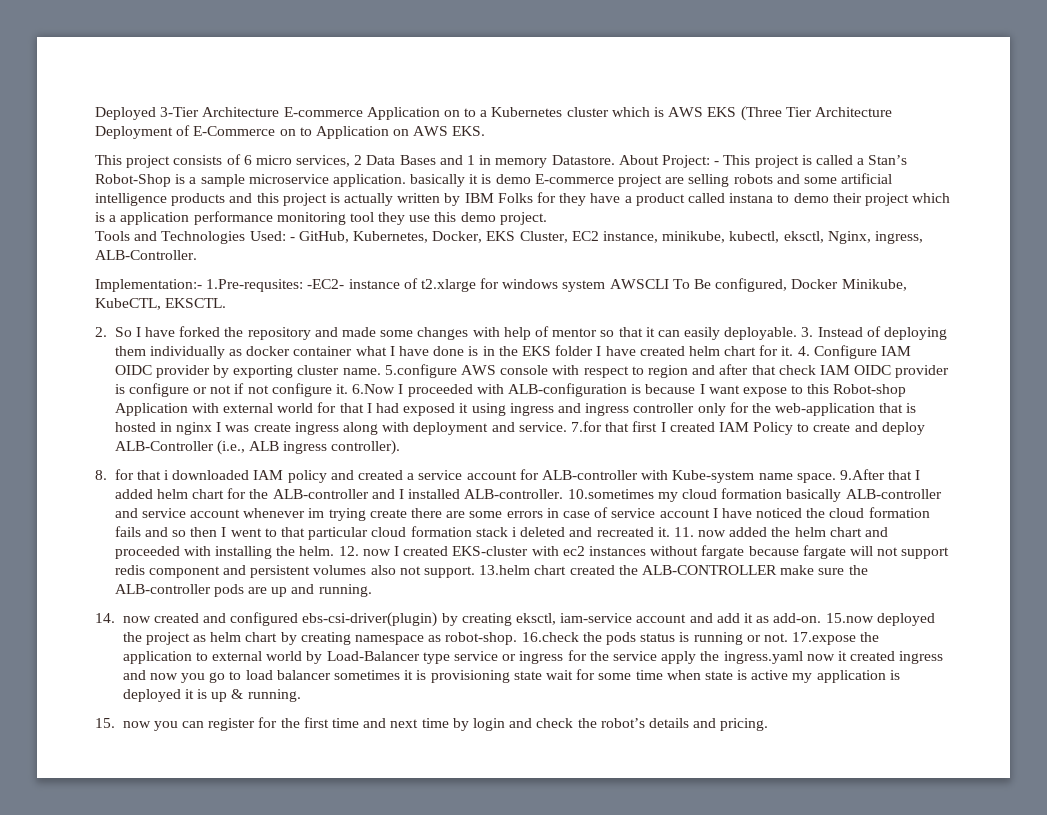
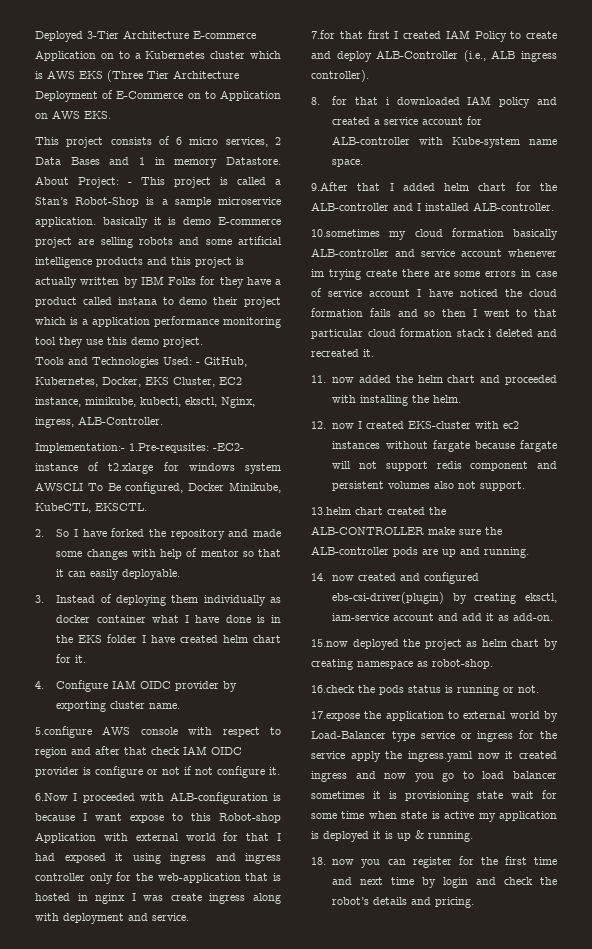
- 2. So I have forked the repository and made some changes with help of mentor so that it can easily deployable. 3. Instead of deploying them individually as docker container what I have done is in the EKS folder I have created helm chart for it. 4. Configure IAM OIDC provider by exporting cluster name. 5.configure AWS console with respect to region and after that check IAM OIDC provider is configure or not if not configure it. 6.Now I proceeded with ALB-configuration is because I want expose to this Robot-shop Application with external world for that I had exposed it using ingress and ingress controller only for the web-application that is hosted in nginx I was create ingress along with deployment and service. 7.for that first I created IAM Policy to create and deploy ALB-Controller (i.e., ALB ingress controller).
+ 2. So I have forked the repository and made some changes with help of mentor so that it can easily deployable.
+ 3. Instead of deploying them individually as docker container what I have done is in the EKS folder I have created helm chart for it.
+ 4. Configure IAM OIDC provider by exporting cluster name.
+ 5.configure AWS console with respect to region and after that check IAM OIDC provider is configure or not if not configure it.
+ 6.Now I proceeded with ALB-configuration is because I want expose to this Robot-shop Application with external world for that I had exposed it using ingress and ingress controller only for the web-application that is hosted in nginx I was create ingress along with deployment and service.
+ 7.for that first I created IAM Policy to create and deploy ALB-Controller (i.e., ALB ingress controller).
- 8. for that i downloaded IAM policy and created a service account for ALB-controller with Kube-system name space. 9.After that I added helm chart for the ALB-controller and I installed ALB-controller. 10.sometimes my cloud formation basically ALB-controller and service account whenever im trying create there are some errors in case of service account I have noticed the cloud formation fails and so then I went to that particular cloud formation stack i deleted and recreated it. 11. now added the helm chart and proceeded with installing the helm. 12. now I created EKS-cluster with ec2 instances without fargate because fargate will not support redis component and persistent volumes also not support. 13.helm chart created the ALB-CONTROLLER make sure the ALB-controller pods are up and running.
+ 8. for that i downloaded IAM policy and created a service account for ALB-controller with Kube-system name space.
+ 9.After that I added helm chart for the ALB-controller and I installed ALB-controller.
+ 10.sometimes my cloud formation basically ALB-controller and service account whenever im trying create there are some errors in case of service account I have noticed the cloud formation fails and so then I went to that particular cloud formation stack i deleted and recreated it.
+ 11. now added the helm chart and proceeded with installing the helm.
+ 12. now I created EKS-cluster with ec2 instances without fargate because fargate will not support redis component and persistent volumes also not support.
+ 13.helm chart created the ALB-CONTROLLER make sure the ALB-controller pods are up and running.
- 14. now created and configured ebs-csi-driver(plugin) by creating eksctl, iam-service account and add it as add-on. 15.now deployed the project as helm chart by creating namespace as robot-shop. 16.check the pods status is running or not. 17.expose the application to external world by Load-Balancer type service or ingress for the service apply the ingress.yaml now it created ingress and now you go to load balancer sometimes it is provisioning state wait for some time when state is active my application is deployed it is up & running.
+ 14. now created and configured ebs-csi-driver(plugin) by creating eksctl, iam-service account and add it as add-on.
+ 15.now deployed the project as helm chart by creating namespace as robot-shop.
+ 16.check the pods status is running or not.
+ 17.expose the application to external world by Load-Balancer type service or ingress for the service apply the ingress.yaml now it created ingress and now you go to load balancer sometimes it is provisioning state wait for some time when state is active my application is deployed it is up & running.
- 15. now you can register for the first time and next time by login and check the robot’s details and pricing.
+ 18. now you can register for the first time and next time by login and check the robot’s details and pricing.

